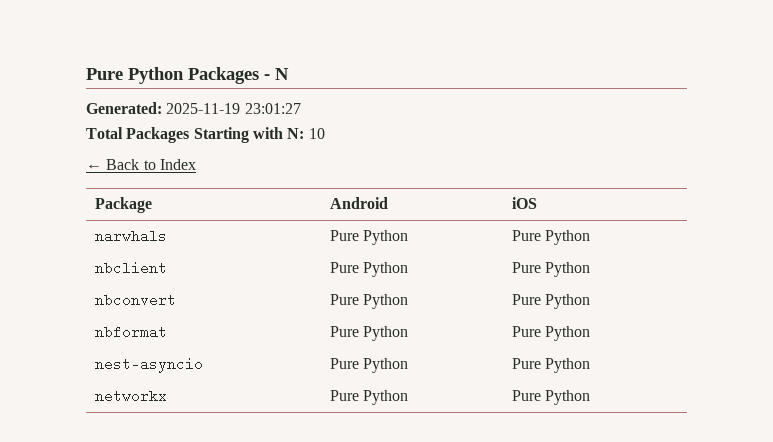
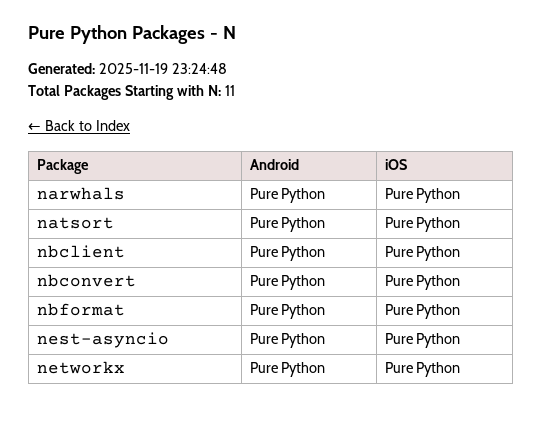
- Generated: 2025-11-19 23:01:27
+ Generated: 2025-11-19 23:24:48
- Total Packages Starting with N: 10
+ Total Packages Starting with N: 11
+ natsort | Pure Python | Pure Python

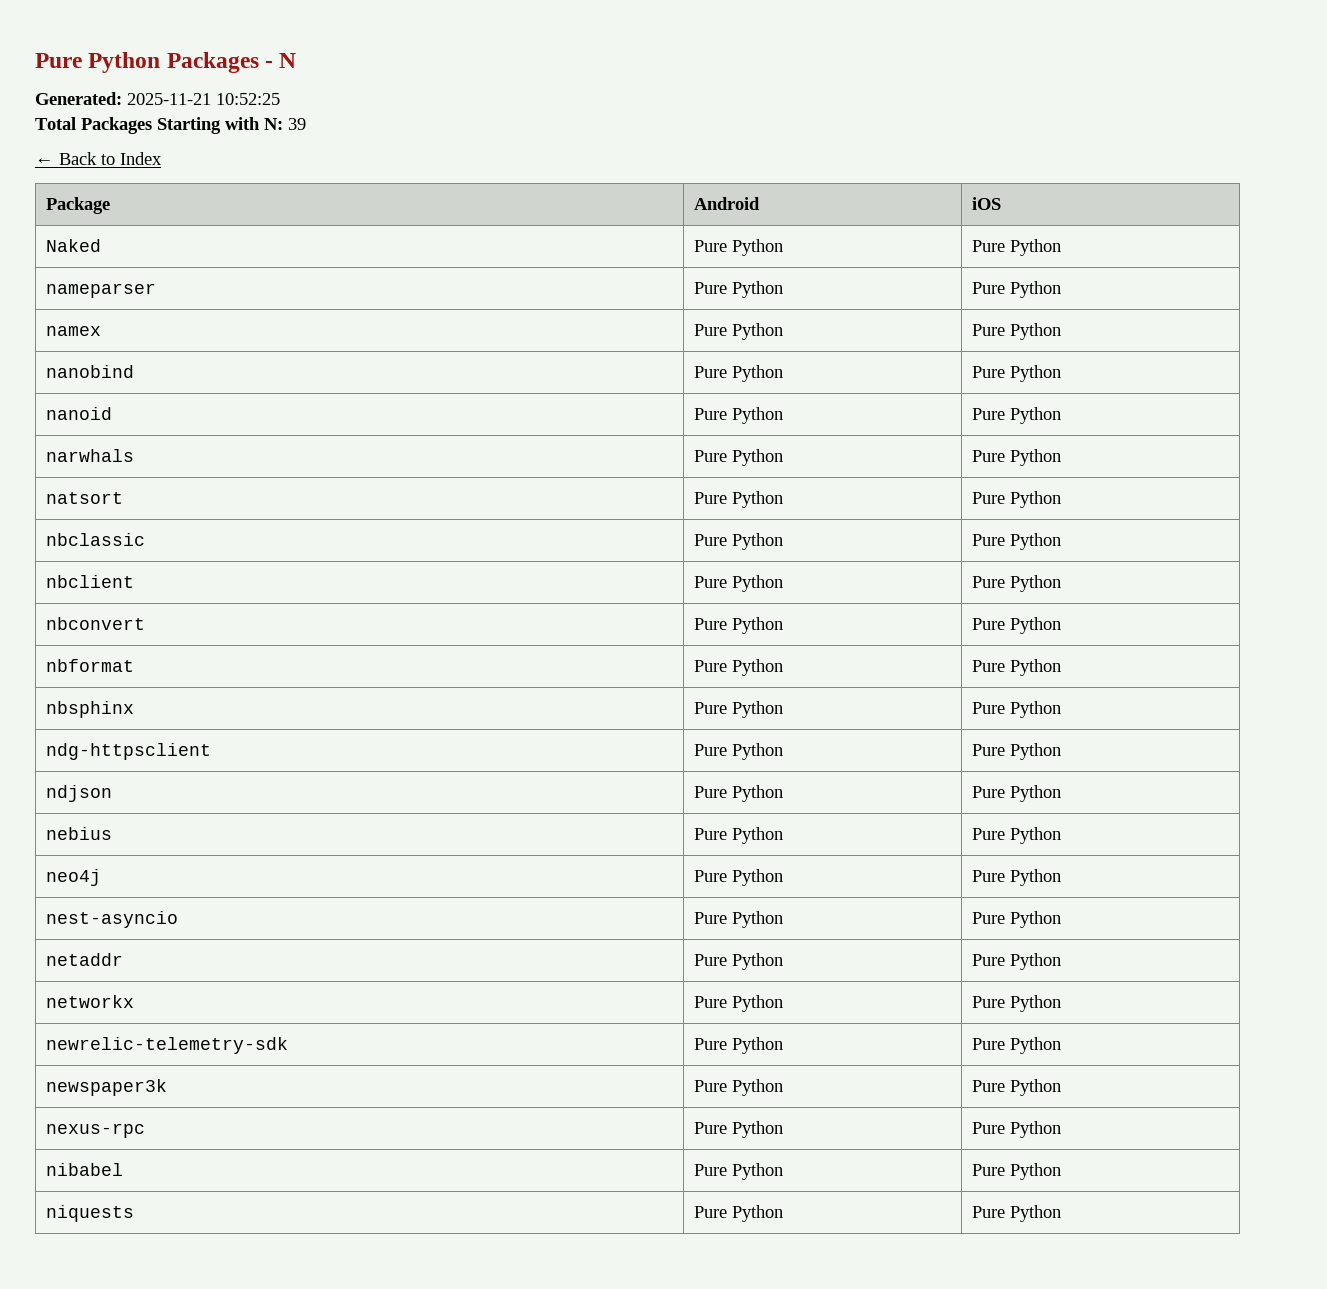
- Generated: 2025-11-19 23:24:48
+ Generated: 2025-11-21 10:52:25
- Total Packages Starting with N: 11
+ Total Packages Starting with N: 39
+ Naked | Pure Python | Pure Python
+ nameparser | Pure Python | Pure Python
+ namex | Pure Python | Pure Python
+ nanobind | Pure Python | Pure Python
+ nanoid | Pure Python | Pure Python
+ nbclassic | Pure Python | Pure Python
+ nbsphinx | Pure Python | Pure Python
+ ndg-httpsclient | Pure Python | Pure Python
+ ndjson | Pure Python | Pure Python
+ nebius | Pure Python | Pure Python
+ neo4j | Pure Python | Pure Python
+ netaddr | Pure Python | Pure Python
+ newrelic-telemetry-sdk | Pure Python | Pure Python
+ newspaper3k | Pure Python | Pure Python
+ nexus-rpc | Pure Python | Pure Python
+ nibabel | Pure Python | Pure Python
+ niquests | Pure Python | Pure Python

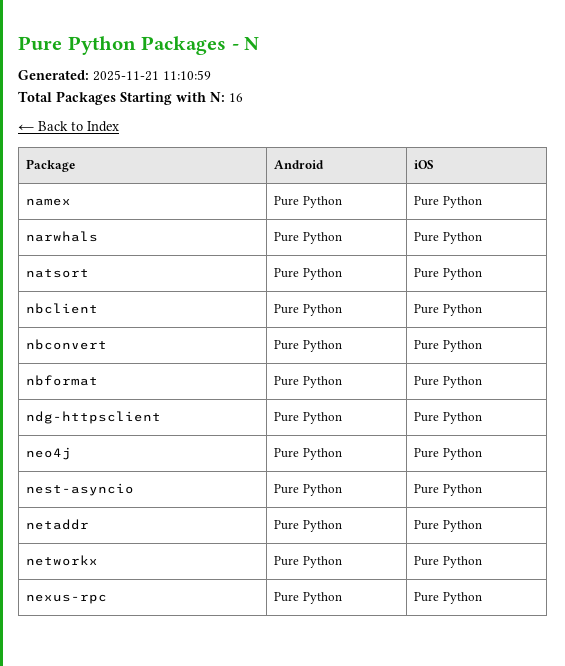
- Generated: 2025-11-21 10:52:25
+ Generated: 2025-11-21 11:10:59
- Total Packages Starting with N: 39
+ Total Packages Starting with N: 16
- Naked | Pure Python | Pure Python
- nameparser | Pure Python | Pure Python
- nanobind | Pure Python | Pure Python
- nanoid | Pure Python | Pure Python
- nbclassic | Pure Python | Pure Python
- nbsphinx | Pure Python | Pure Python
- ndjson | Pure Python | Pure Python
- nebius | Pure Python | Pure Python
- newrelic-telemetry-sdk | Pure Python | Pure Python
- newspaper3k | Pure Python | Pure Python
- nibabel | Pure Python | Pure Python
- niquests | Pure Python | Pure Python

